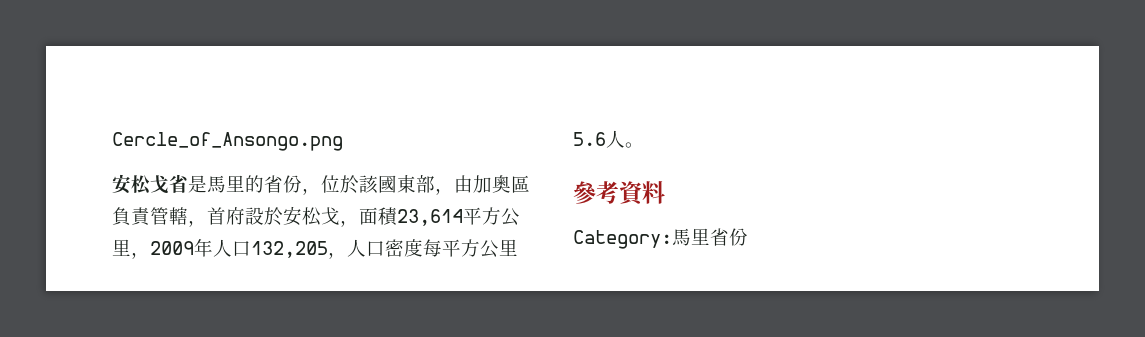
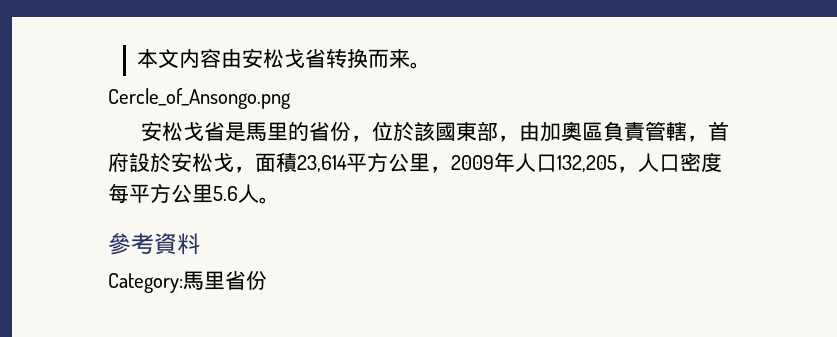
+ 本文内容由安松戈省转换而来。

